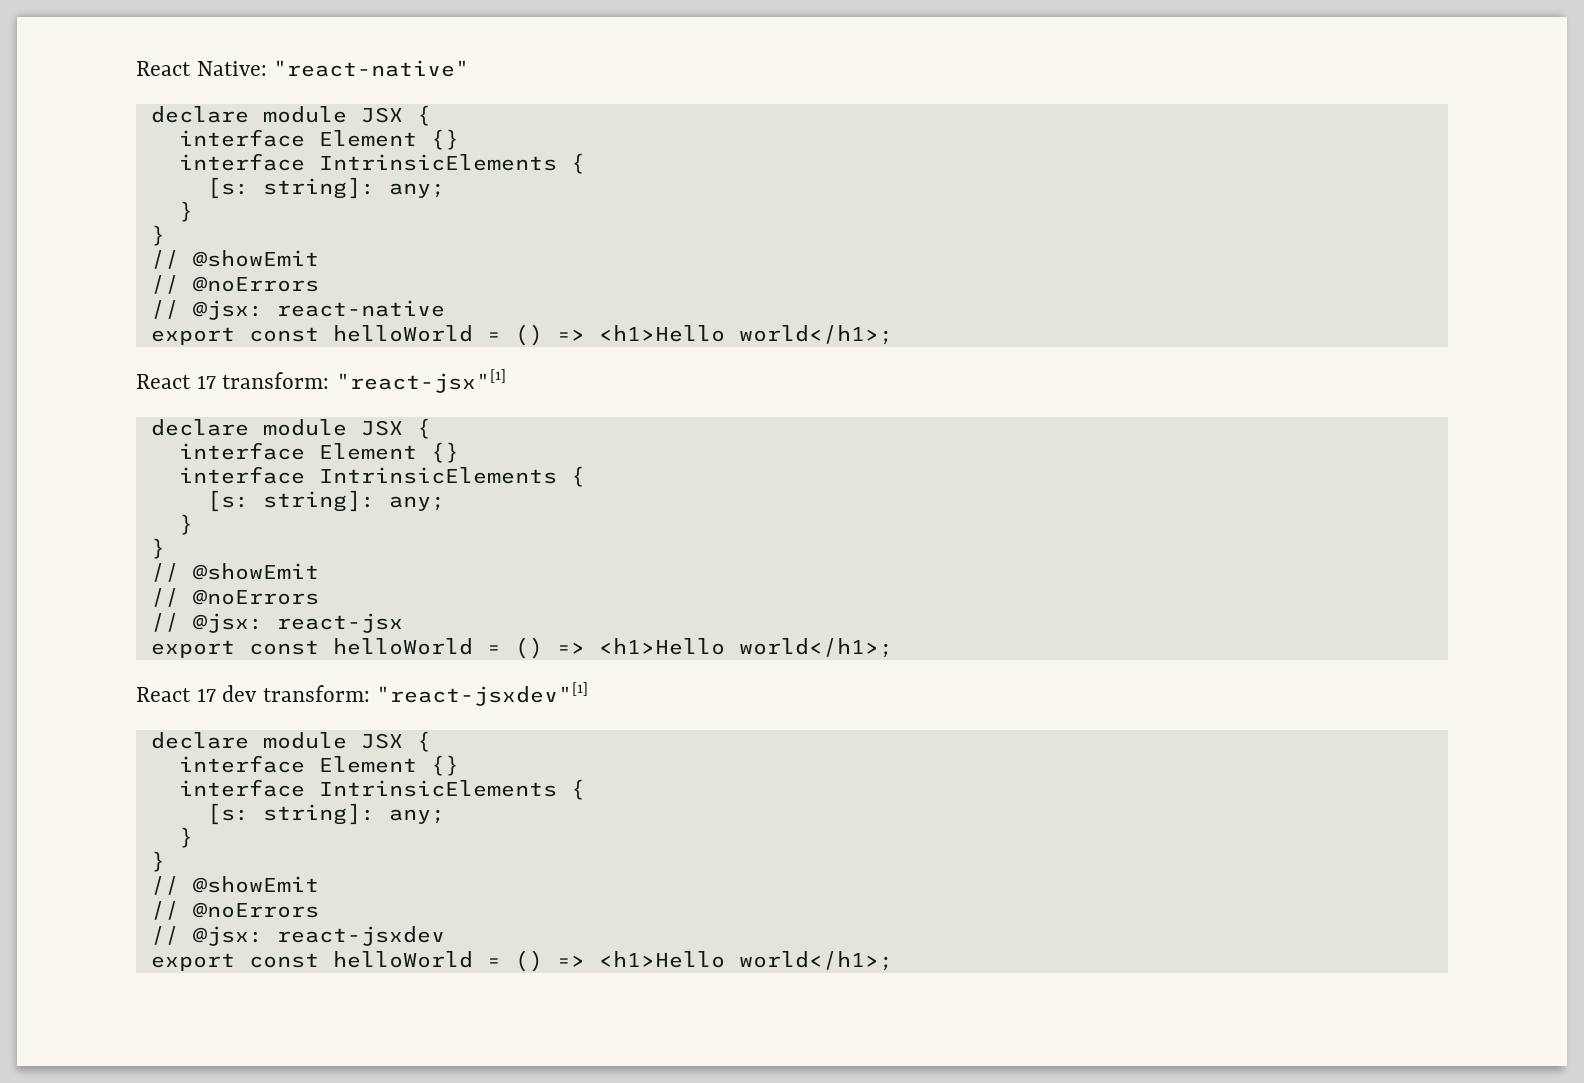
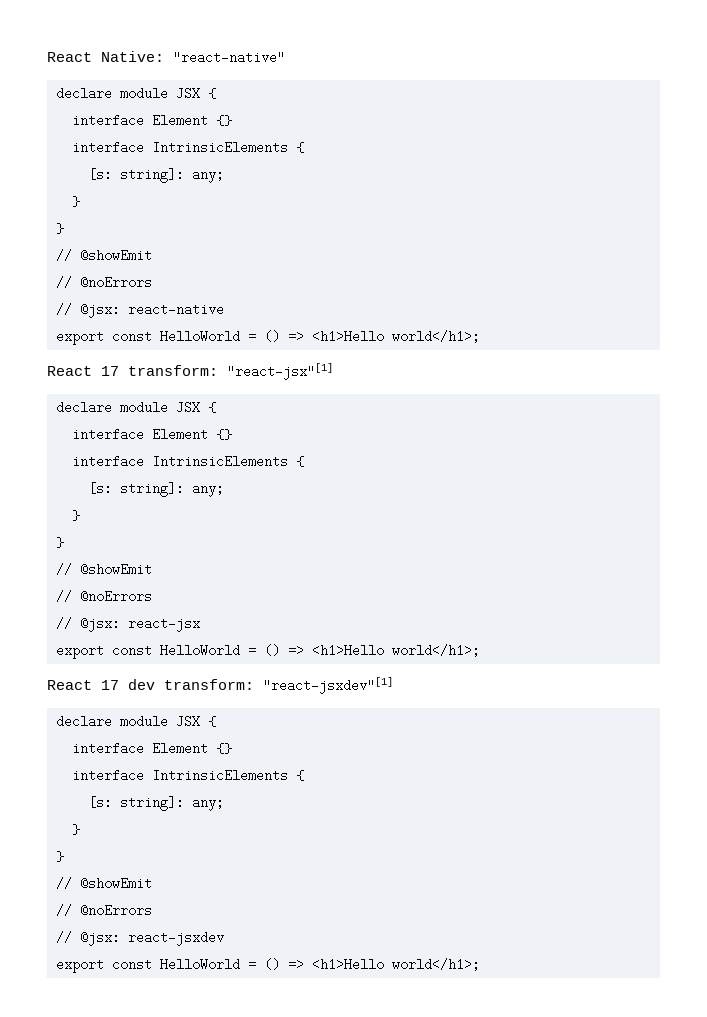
  // @jsx: react-native
- export const helloWorld = () => <h1>Hello world</h1>;
+ export const HelloWorld = () => <h1>Hello world</h1>;
  // @jsx: react-jsx
- export const helloWorld = () => <h1>Hello world</h1>;
+ export const HelloWorld = () => <h1>Hello world</h1>;
  // @jsx: react-jsxdev
- export const helloWorld = () => <h1>Hello world</h1>;
+ export const HelloWorld = () => <h1>Hello world</h1>;

